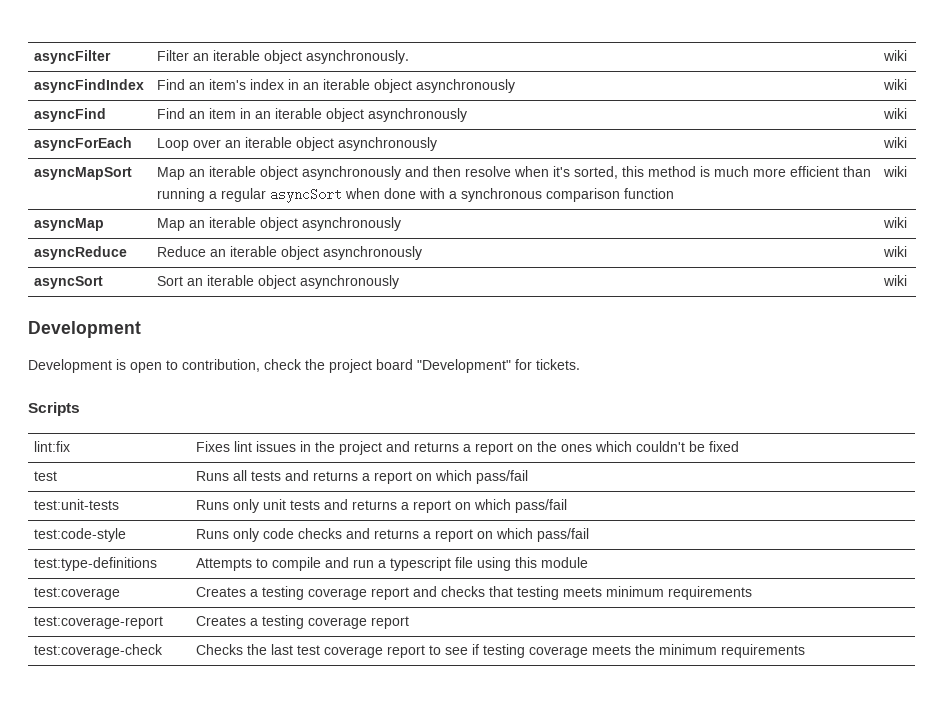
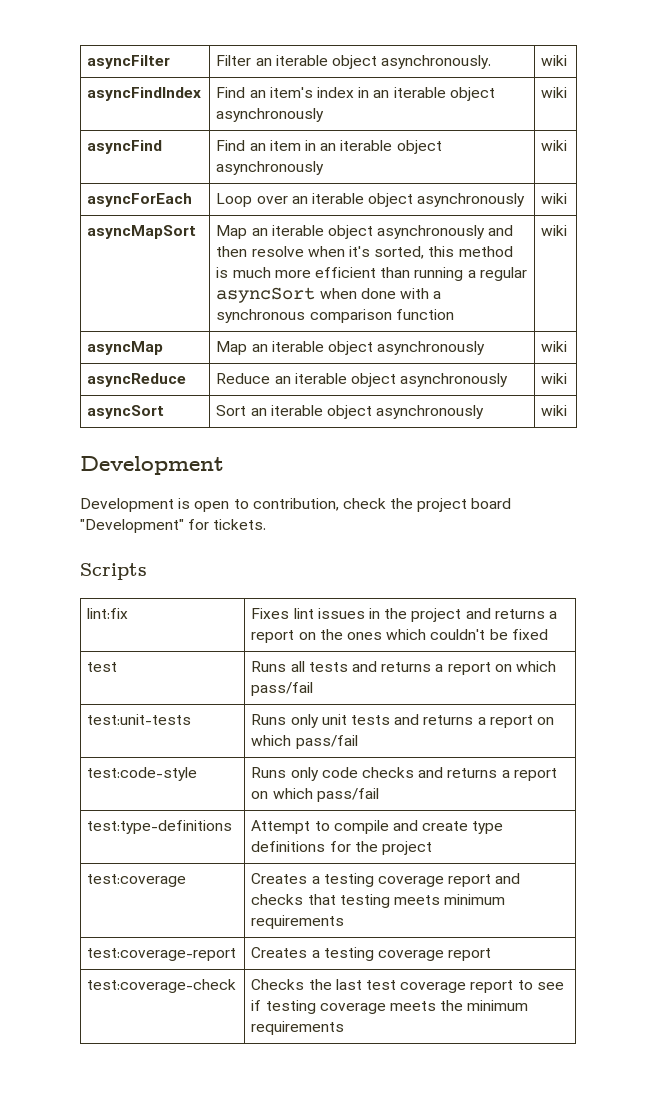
- test:type-definitions | Attempts to compile and run a typescript file using this module
+ test:type-definitions | Attempt to compile and create type definitions for the project

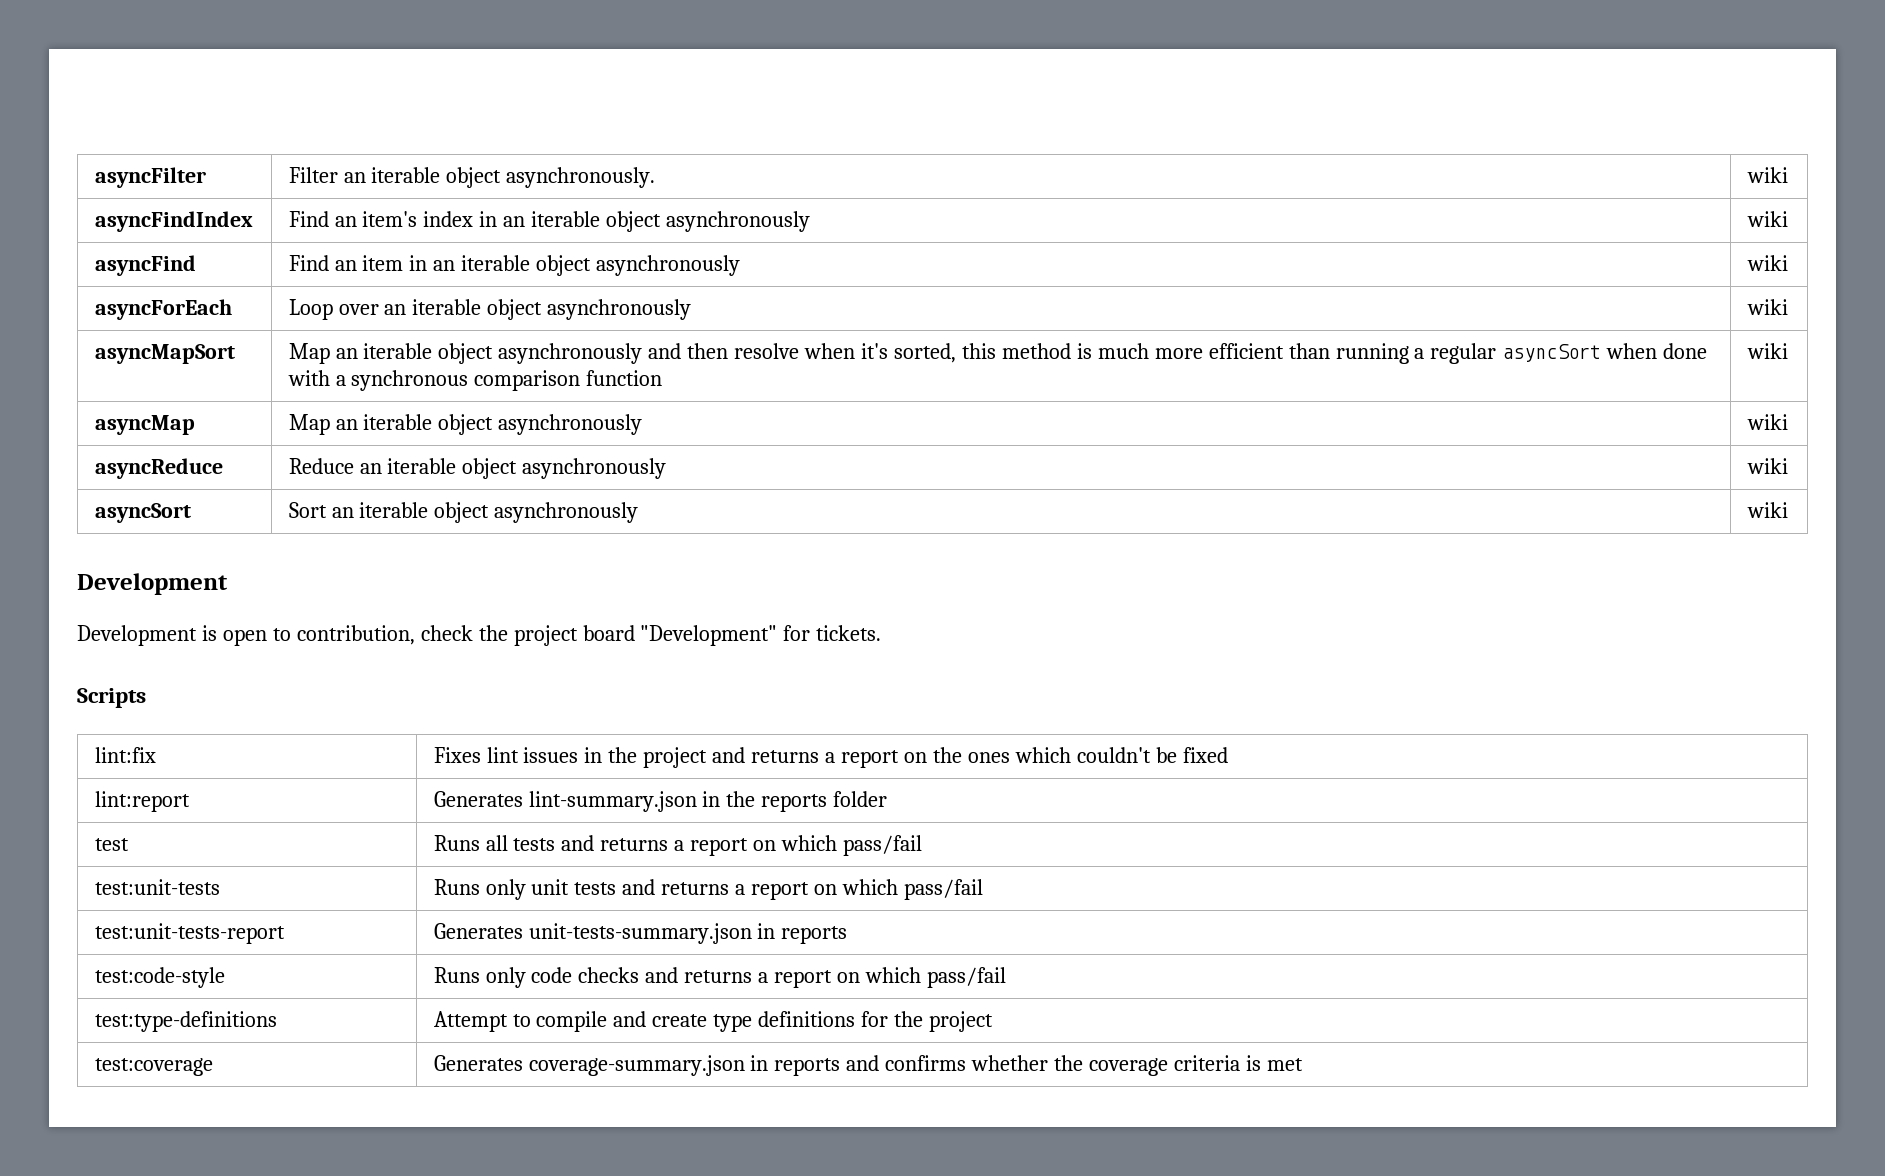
+ lint:report | Generates lint-summary.json in the reports folder
+ test:unit-tests-report | Generates unit-tests-summary.json in reports
- test:coverage | Creates a testing coverage report and checks that testing meets minimum requirements
- test:coverage-report | Creates a testing coverage report
- test:coverage-check | Checks the last test coverage report to see if testing coverage meets the minimum requirements
+ test:coverage | Generates coverage-summary.json in reports and confirms whether the coverage criteria is met

